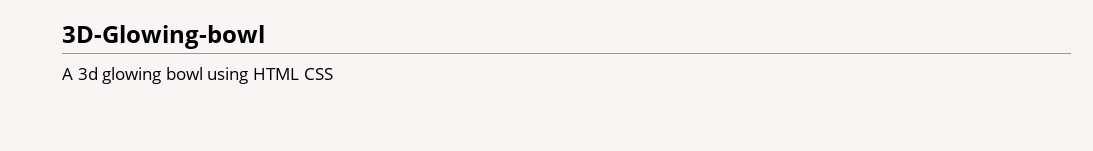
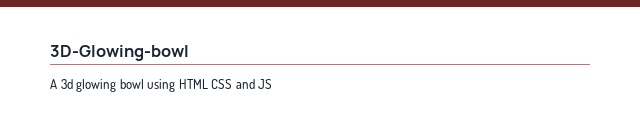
- A 3d glowing bowl using HTML CSS
+ A 3d glowing bowl using HTML CSS and JS

